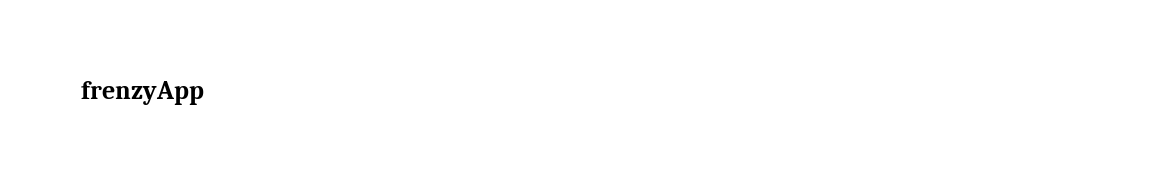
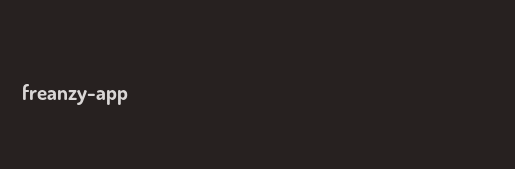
- frenzyApp
+ freanzy-app

